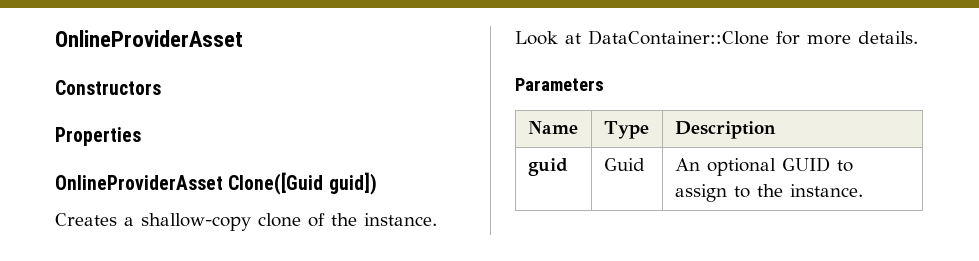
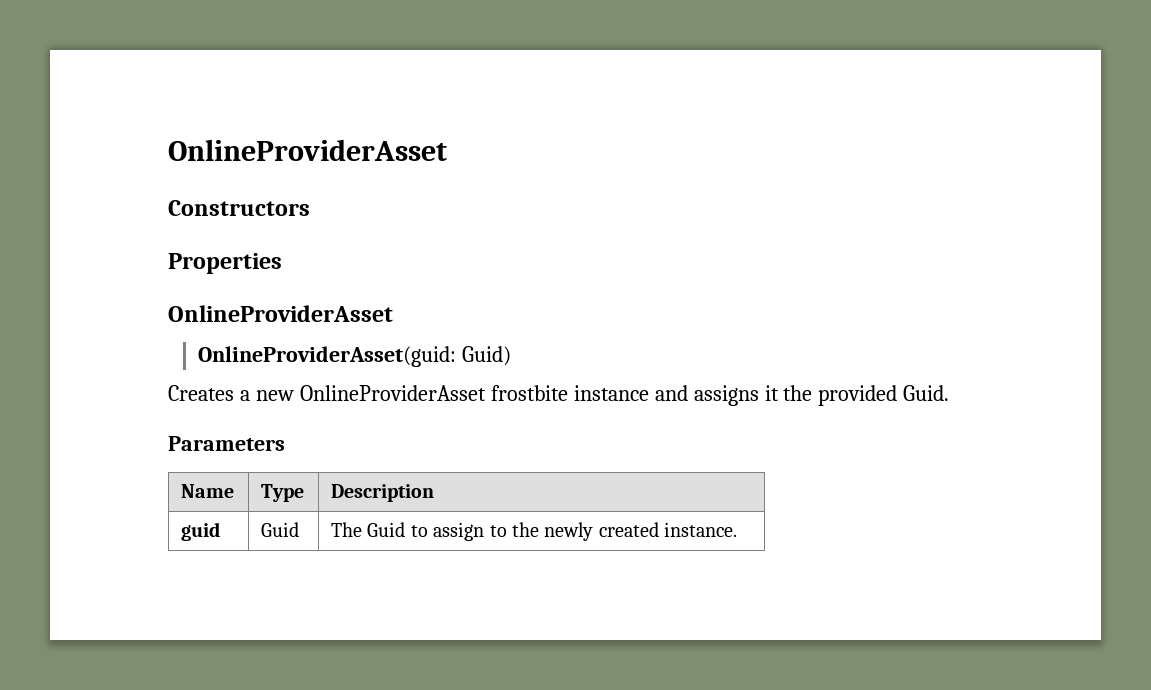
  Properties
- OnlineProviderAsset Clone([Guid guid])
+ OnlineProviderAsset
+ OnlineProviderAsset(guid: Guid)
- Creates a shallow-copy clone of the instance. Look at DataContainer::Clone for more details.
+ Creates a new OnlineProviderAsset frostbite instance and assigns it the provided Guid.
- guid | Guid | An optional GUID to assign to the instance.
+ guid | Guid | The Guid to assign to the newly created instance.

